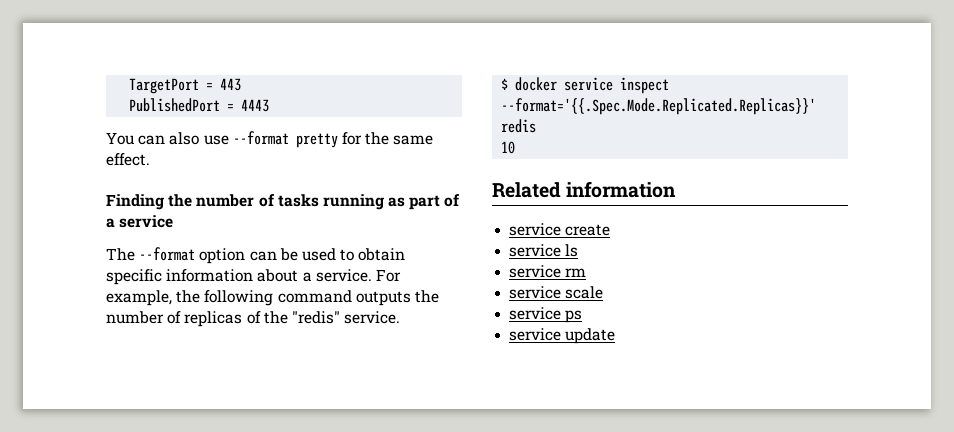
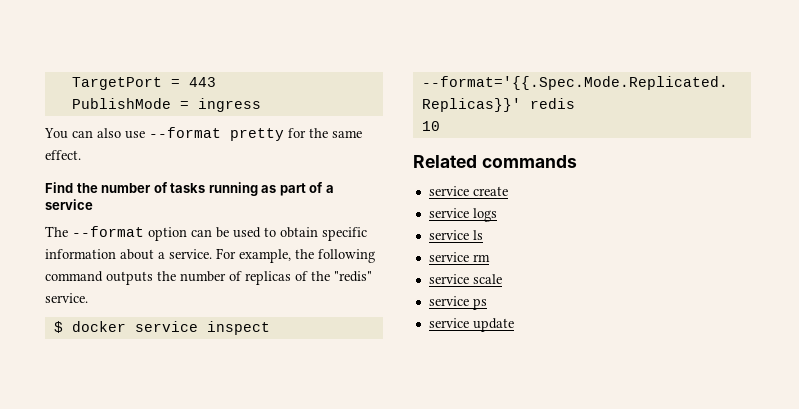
- PublishedPort = 4443
+ PublishMode = ingress
- Finding the number of tasks running as part of a service
+ Find the number of tasks running as part of a service
- Related information
+ Related commands
+ service logs

